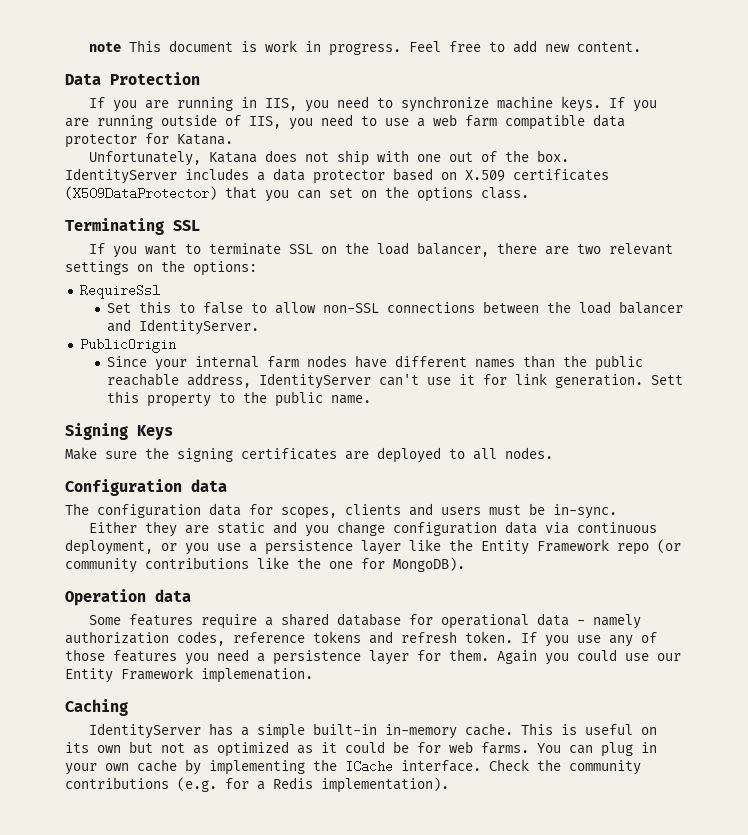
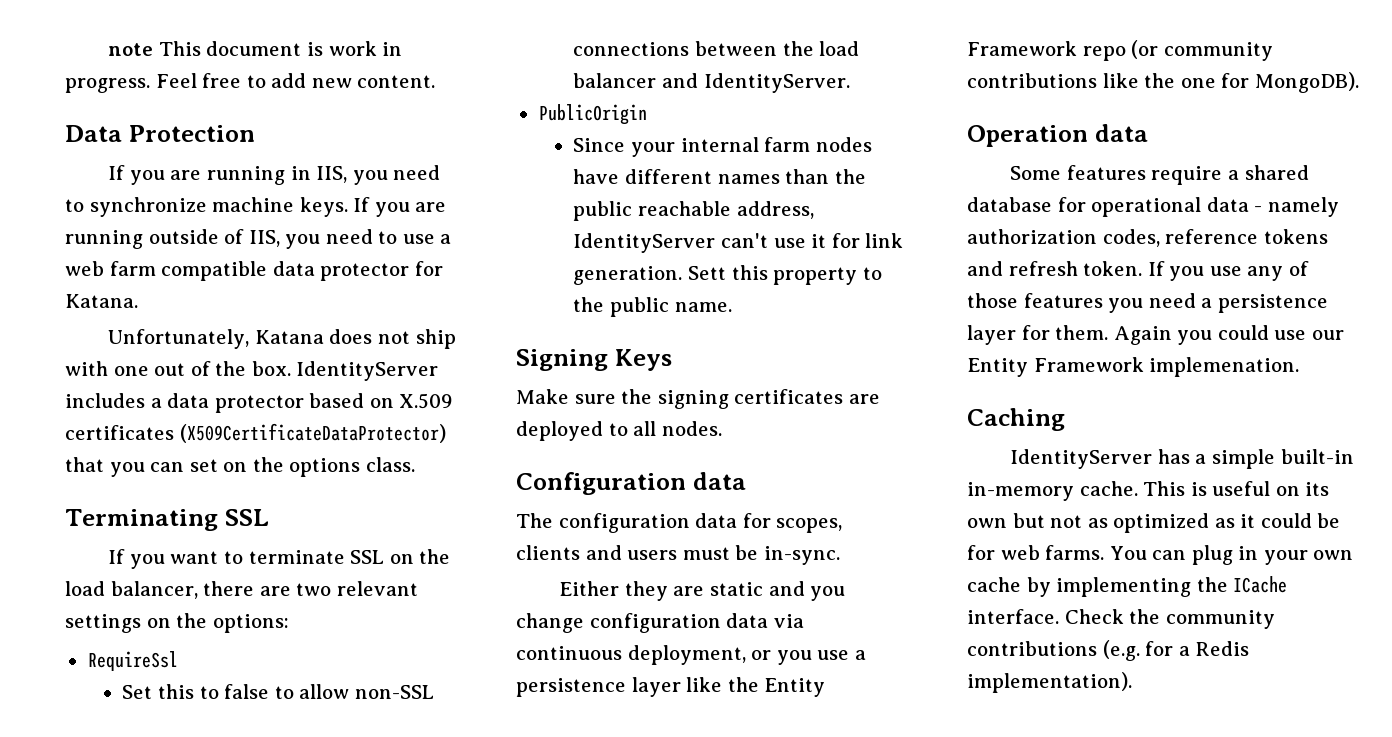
- IdentityServer includes a data protector based on X.509 certificates (X509DataProtector) that you can set on the options class.
+ IdentityServer includes a data protector based on X.509 certificates (X509CertificateDataProtector) that you can set on the options class.

